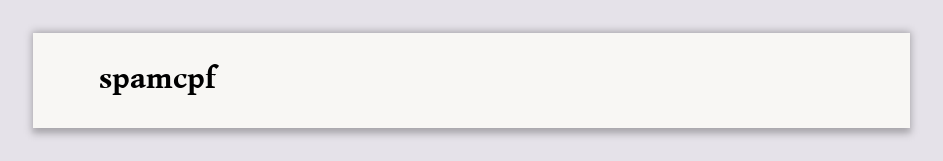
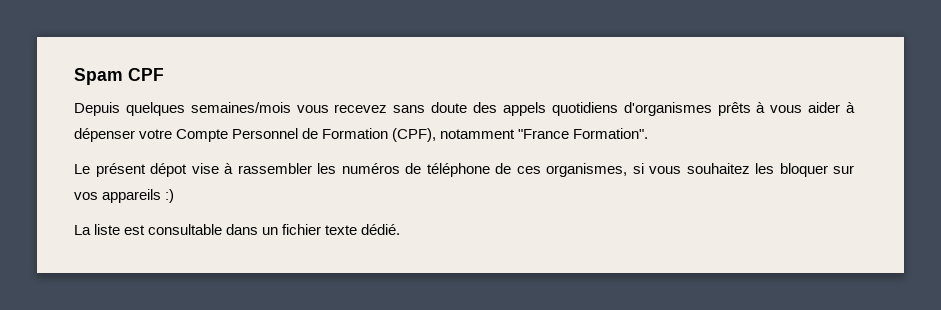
- spamcpf
+ Spam CPF
+ Depuis quelques semaines/mois vous recevez sans doute des appels quotidiens d'organismes prêts à vous aider à dépenser votre Compte Personnel de Formation (CPF), notamment "France Formation".
+ Le présent dépot vise à rassembler les numéros de téléphone de ces organismes, si vous souhaitez les bloquer sur vos appareils :)
+ La liste est consultable dans un fichier texte dédié.

